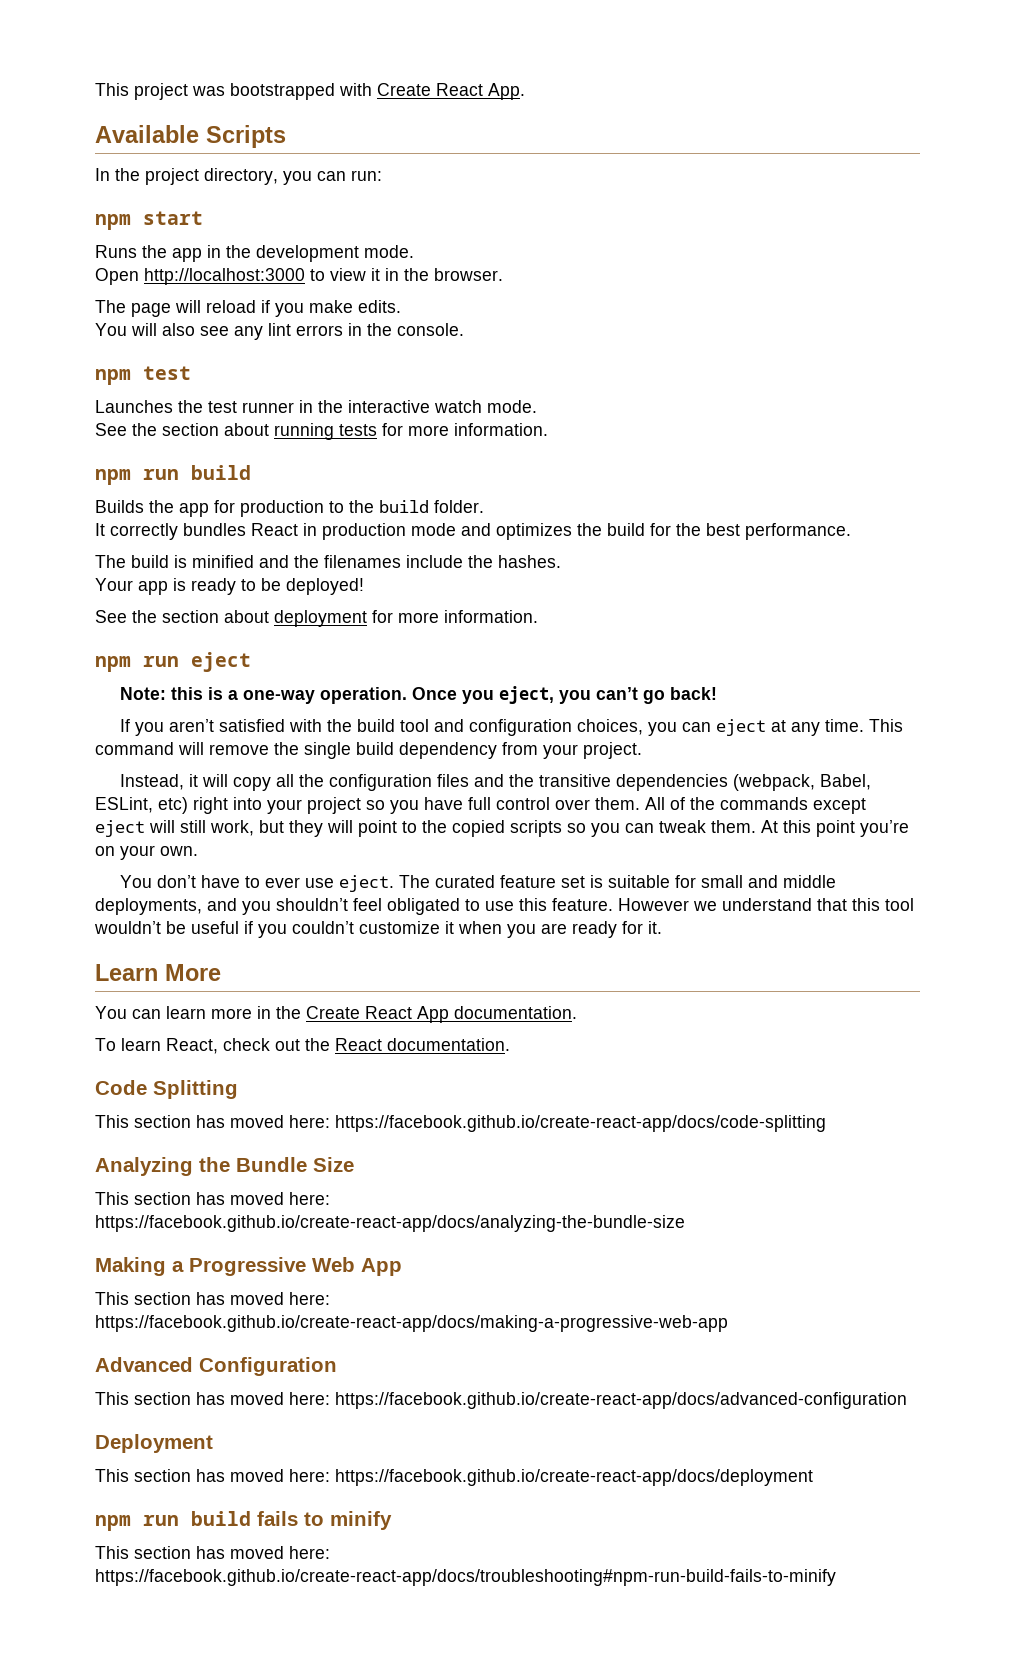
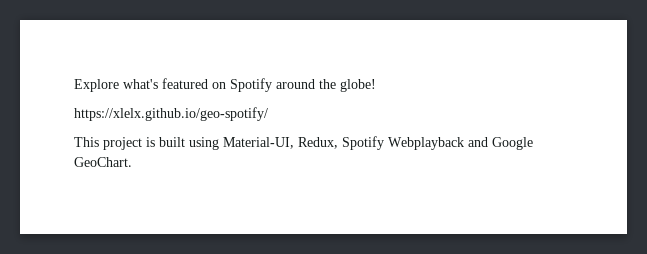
- This project was bootstrapped with Create React App.
- Available Scripts
- In the project directory, you can run:
- npm start
- Runs the app in the development mode.
- Open http://localhost:3000 to view it in the browser.
- The page will reload if you make edits.
- You will also see any lint errors in the console.
- npm test
- Launches the test runner in the interactive watch mode.
- See the section about running tests for more information.
- npm run build
- Builds the app for production to the build folder.
- It correctly bundles React in production mode and optimizes the build for the best performance.
- The build is minified and the filenames include the hashes.
- Your app is ready to be deployed!
- See the section about deployment for more information.
- npm run eject
- Note: this is a one-way operation. Once you eject, you can’t go back!
- If you aren’t satisfied with the build tool and configuration choices, you can eject at any time. This command will remove the single build dependency from your project.
- Instead, it will copy all the configuration files and the transitive dependencies (webpack, Babel, ESLint, etc) right into your project so you have full control over them. All of the commands except eject will still work, but they will point to the copied scripts so you can tweak them. At this point you’re on your own.
- You don’t have to ever use eject. The curated feature set is suitable for small and middle deployments, and you shouldn’t feel obligated to use this feature. However we understand that this tool wouldn’t be useful if you couldn’t customize it when you are ready for it.
- Learn More
- You can learn more in the Create React App documentation.
- To learn React, check out the React documentation.
- Code Splitting
- This section has moved here: https://facebook.github.io/create-react-app/docs/code-splitting
- Analyzing the Bundle Size
- This section has moved here: https://facebook.github.io/create-react-app/docs/analyzing-the-bundle-size
- Making a Progressive Web App
- This section has moved here: https://facebook.github.io/create-react-app/docs/making-a-progressive-web-app
- Advanced Configuration
- This section has moved here: https://facebook.github.io/create-react-app/docs/advanced-configuration
- Deployment
- This section has moved here: https://facebook.github.io/create-react-app/docs/deployment
- npm run build fails to minify
- This section has moved here: https://facebook.github.io/create-react-app/docs/troubleshooting#npm-run-build-fails-to-minify
+ Explore what's featured on Spotify around the globe!
+ https://xlelx.github.io/geo-spotify/
+ This project is built using Material-UI, Redux, Spotify Webplayback and Google GeoChart.

